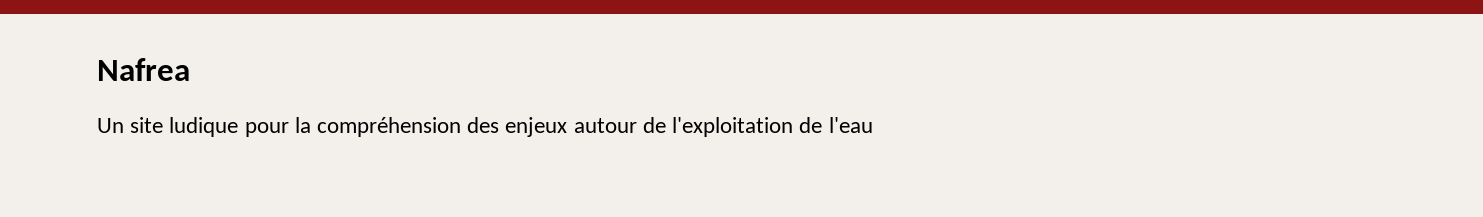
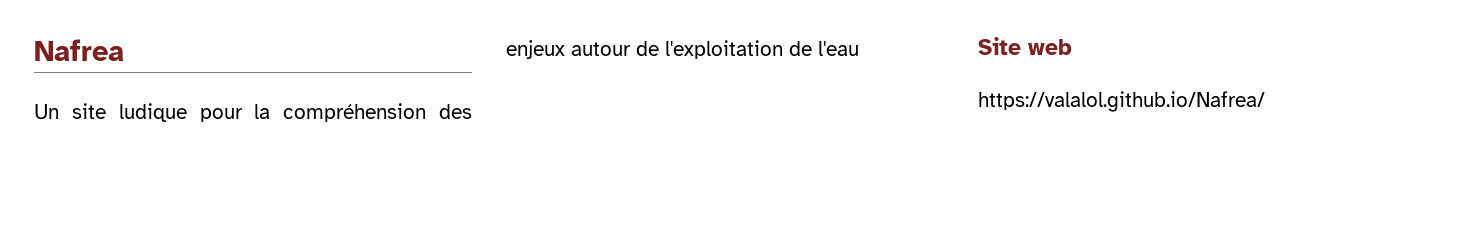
+ Site web
+ https://valalol.github.io/Nafrea/

